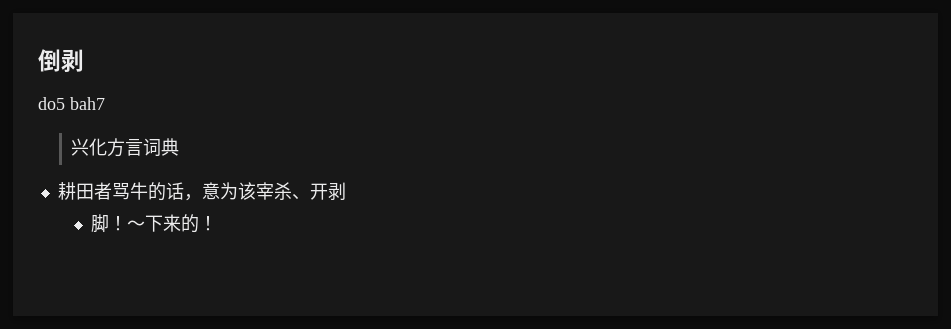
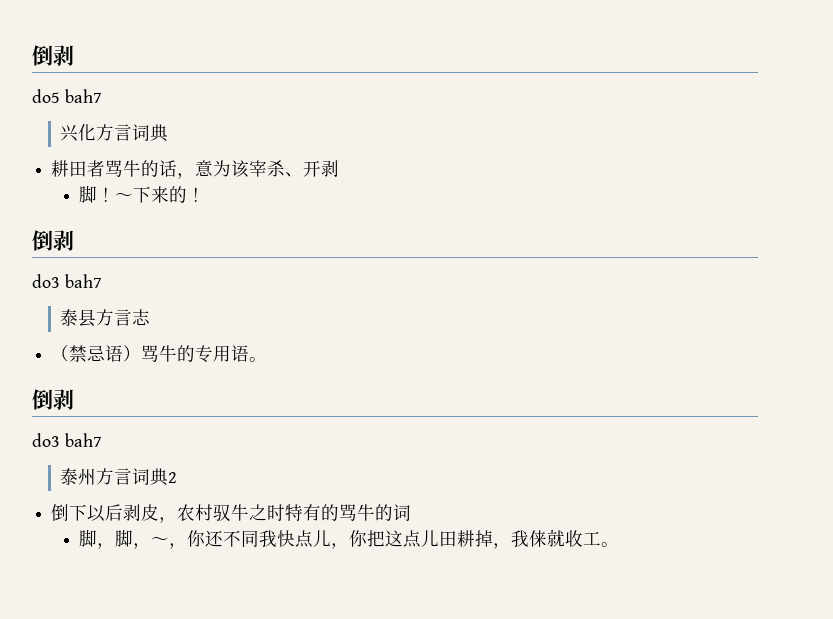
  ～下来的！
+ 倒剥
+ do3 bah7
+ 泰县方言志
+ （禁忌语）骂牛的专用语。
+ 倒剥
+ do3 bah7
+ 泰州方言词典2
+ 倒下以后剥皮，农村驭牛之时特有的骂牛的词
+ 脚，脚，～，你还不同我快点儿，你把这点儿田耕掉，我俫就收工。

